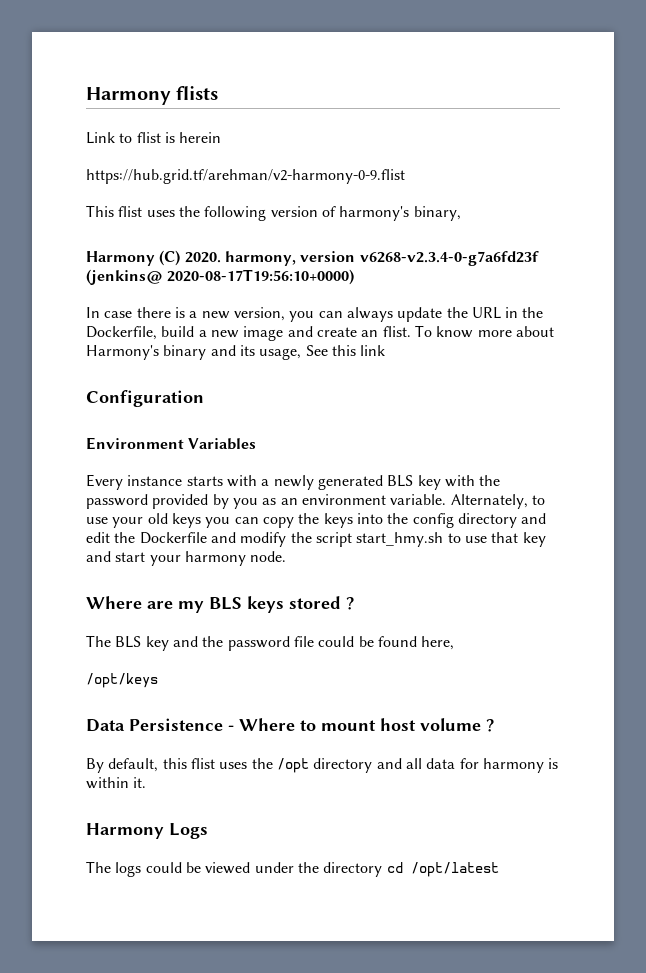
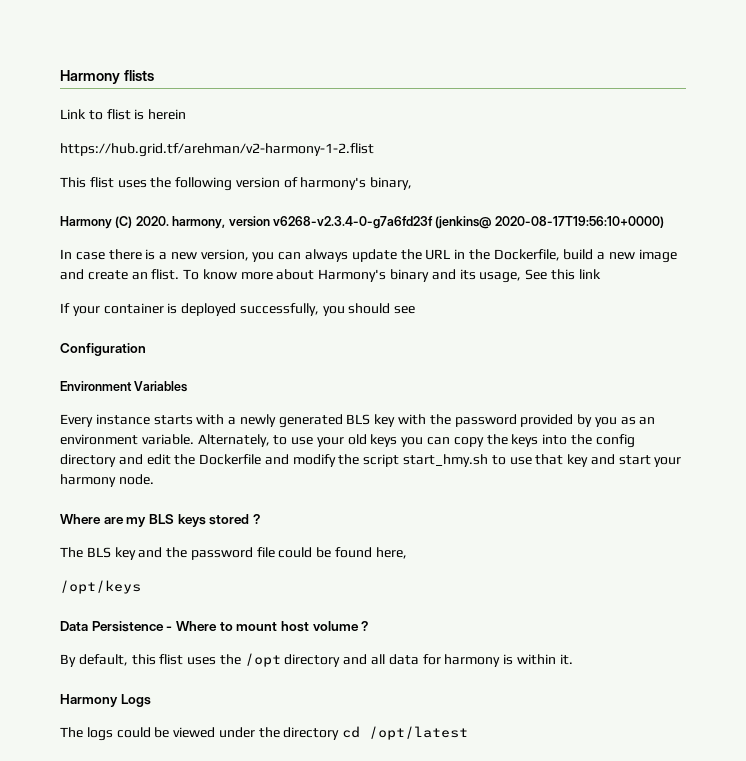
- https://hub.grid.tf/arehman/v2-harmony-0-9.flist
+ https://hub.grid.tf/arehman/v2-harmony-1-2.flist
+ If your container is deployed successfully, you should see

